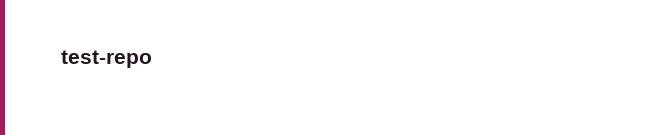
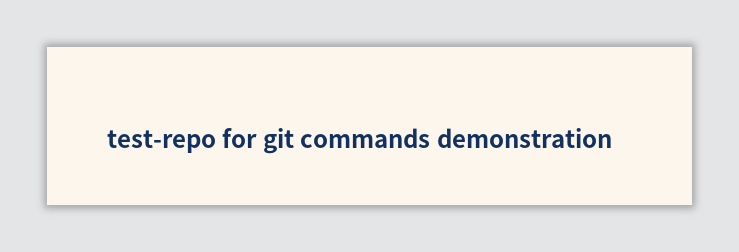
- test-repo
+ test-repo for git commands demonstration

